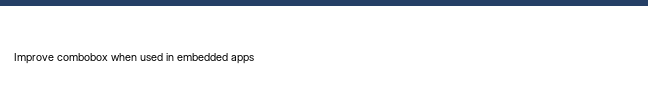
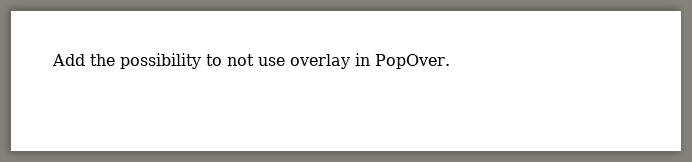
- Improve combobox when used in embedded apps
+ Add the possibility to not use overlay in PopOver.

